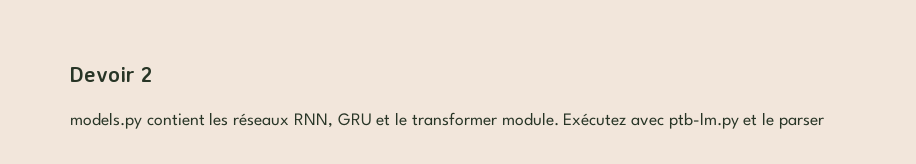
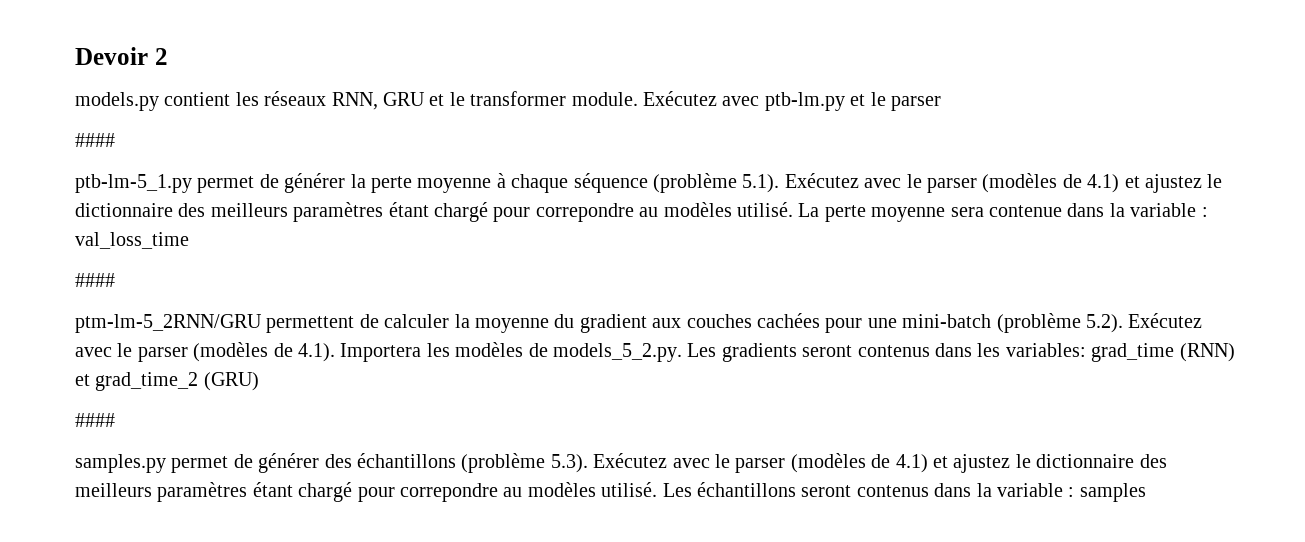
  Exécutez avec ptb-lm.py et le parser
+ ####
+ ptb-lm-5_1.py permet de générer la perte moyenne à chaque séquence (problème 5.1). Exécutez avec le parser (modèles de 4.1) et ajustez le dictionnaire des meilleurs paramètres étant chargé pour correpondre au modèles utilisé. La perte moyenne sera contenue dans la variable : val_loss_time
+ ####
+ ptm-lm-5_2RNN/GRU permettent de calculer la moyenne du gradient aux couches cachées pour une mini-batch (problème 5.2). Exécutez avec le parser (modèles de 4.1). Importera les modèles de models_5_2.py. Les gradients seront contenus dans les variables: grad_time (RNN) et grad_time_2 (GRU)
+ ####
+ samples.py permet de générer des échantillons (problème 5.3). Exécutez avec le parser (modèles de 4.1) et ajustez le dictionnaire des meilleurs paramètres étant chargé pour correpondre au modèles utilisé. Les échantillons seront contenus dans la variable : samples

